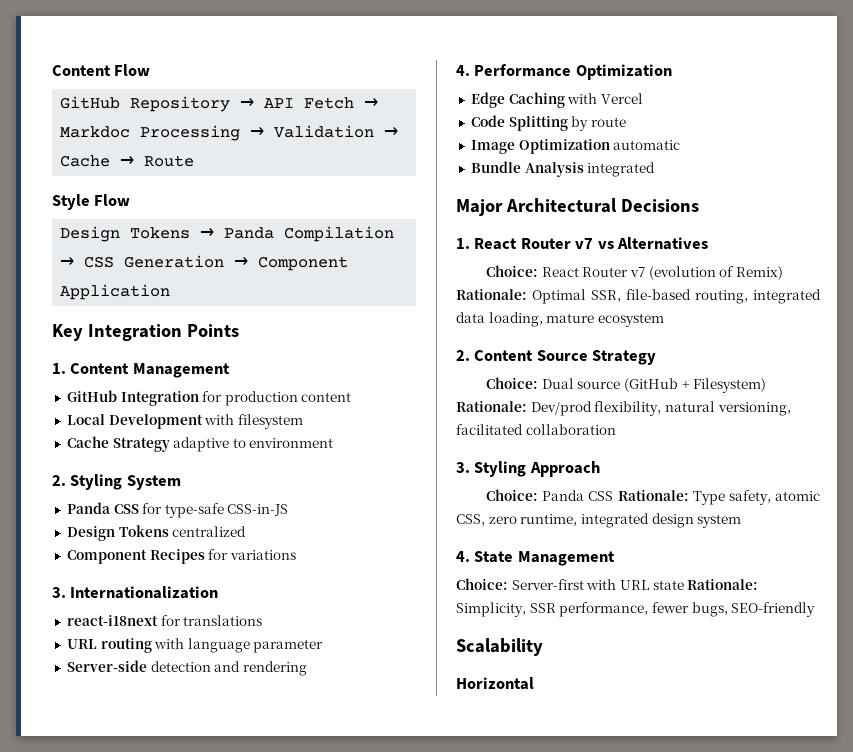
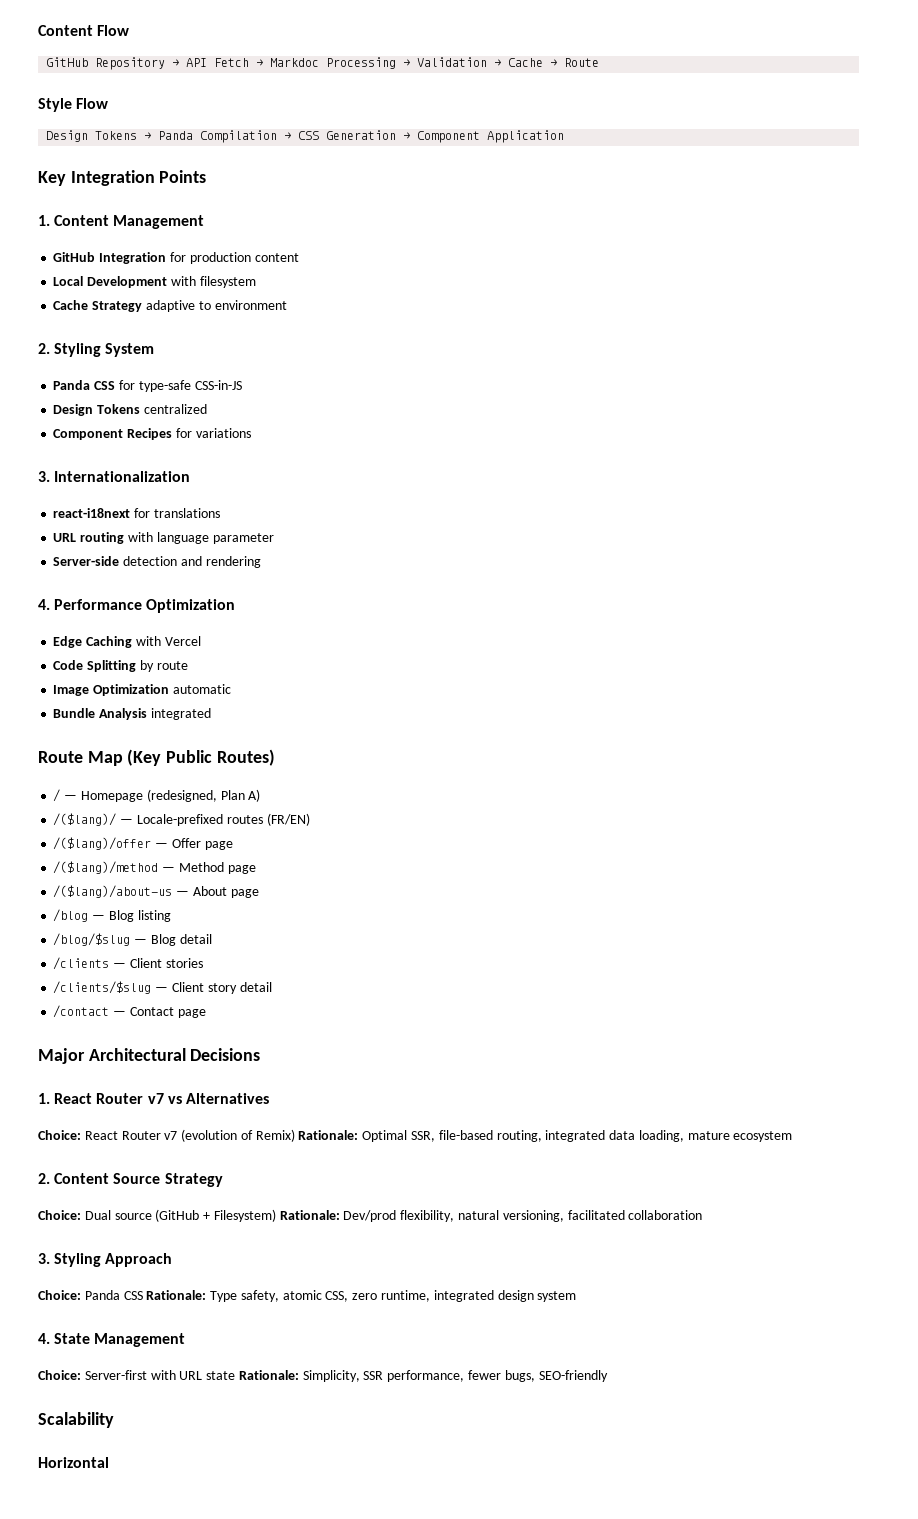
+ Route Map (Key Public Routes)
+ / — Homepage (redesigned, Plan A)
+ /($lang)/ — Locale-prefixed routes (FR/EN)
+ /($lang)/offer — Offer page
+ /($lang)/method — Method page
+ /($lang)/about-us — About page
+ /blog — Blog listing
+ /blog/$slug — Blog detail
+ /clients — Client stories
+ /clients/$slug — Client story detail
+ /contact — Contact page

